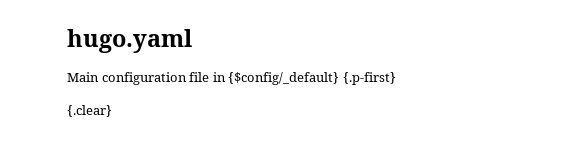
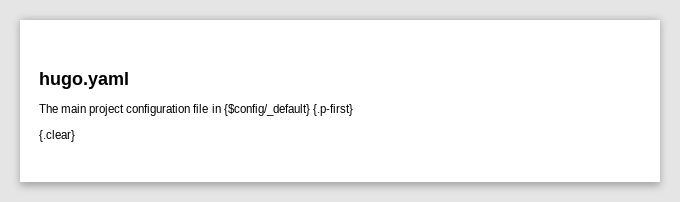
- Main configuration file in {$config/_default} {.p-first}
+ The main project configuration file in {$config/_default} {.p-first}

